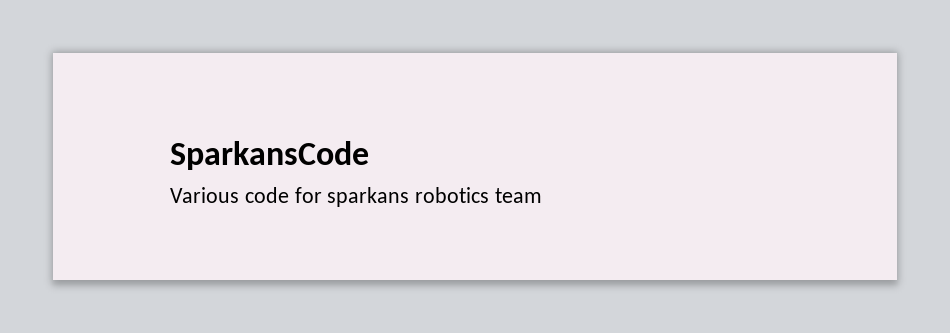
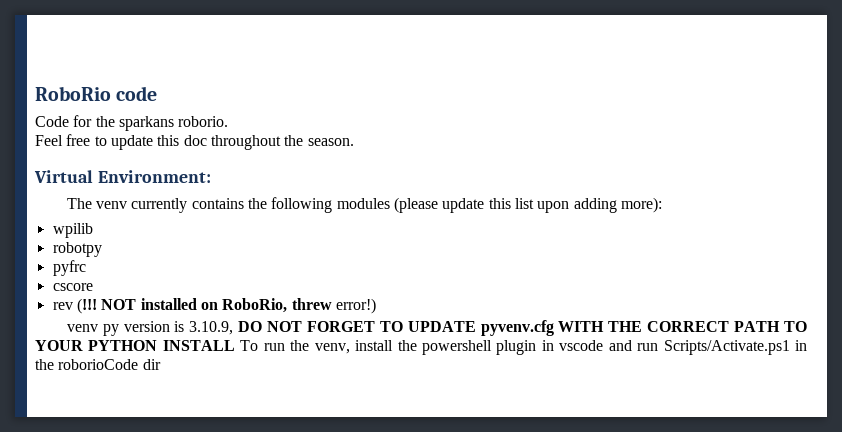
- SparkansCode
- Various code for sparkans robotics team
+ RoboRio code
+ Code for the sparkans roborio.
+ Feel free to update this doc throughout the season.
+ Virtual Environment:
+ The venv currently contains the following modules (please update this list upon adding more):
+ wpilib
+ robotpy
+ pyfrc
+ cscore
+ rev (!!! NOT installed on RoboRio, threw error!)
+ venv py version is 3.10.9, DO NOT FORGET TO UPDATE pyvenv.cfg WITH THE CORRECT PATH TO YOUR PYTHON INSTALL To run the venv, install the powershell plugin in vscode and run Scripts/Activate.ps1 in the roborioCode dir

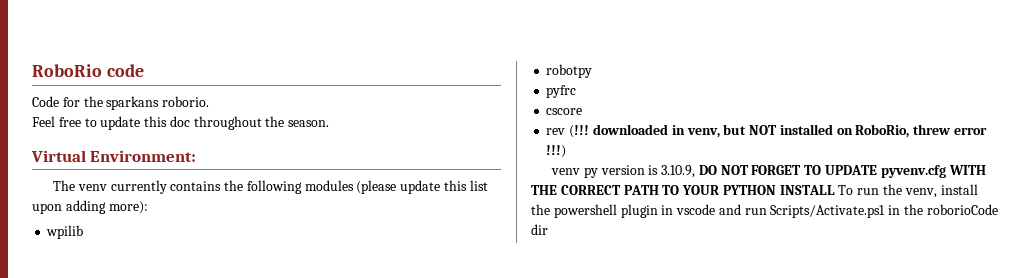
- rev (!!! NOT installed on RoboRio, threw error!)
+ rev (!!! downloaded in venv, but NOT installed on RoboRio, threw error !!!)

